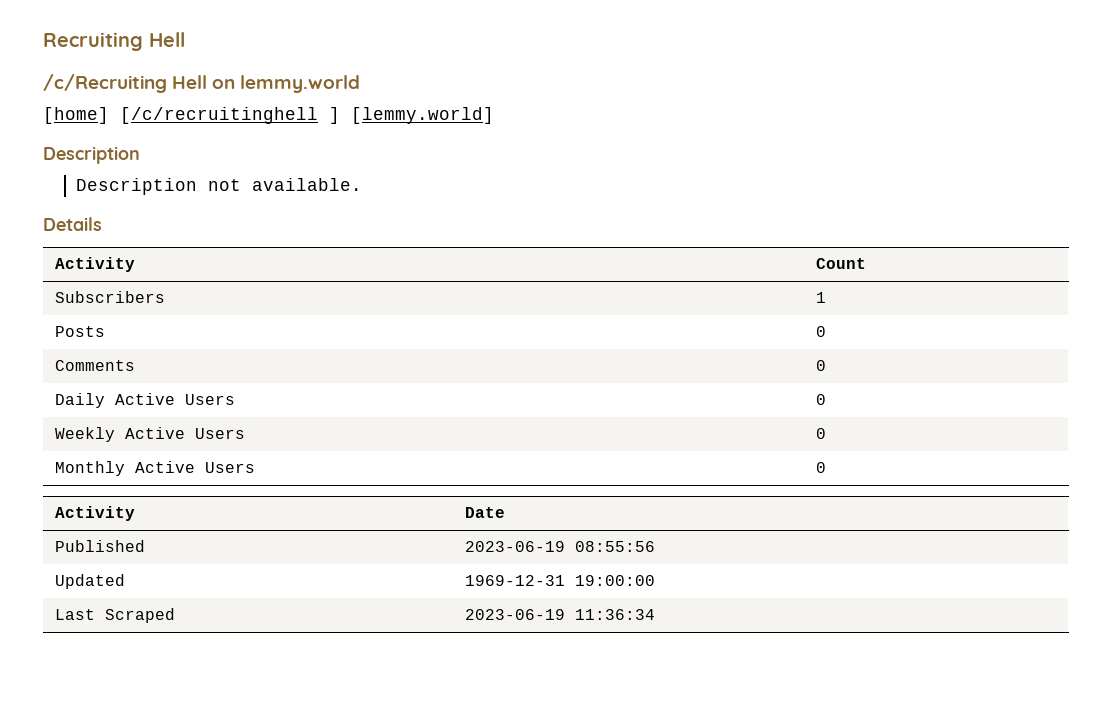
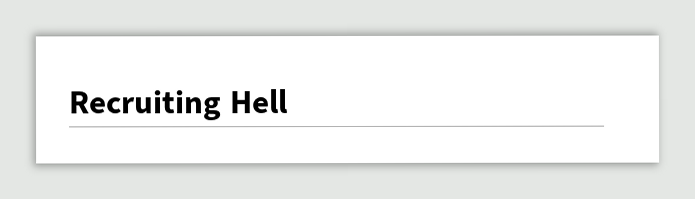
- /c/Recruiting Hell on lemmy.world
- [home] [/c/recruitinghell ] [lemmy.world]
- Description
- Description not available.
- Details
- Activity | Count
- Subscribers | 1
- Posts | 0
- Comments | 0
- Daily Active Users | 0
- Weekly Active Users | 0
- Monthly Active Users | 0
- Activity | Date
- Published | 2023-06-19 08:55:56
- Updated | 1969-12-31 19:00:00
- Last Scraped | 2023-06-19 11:36:34

